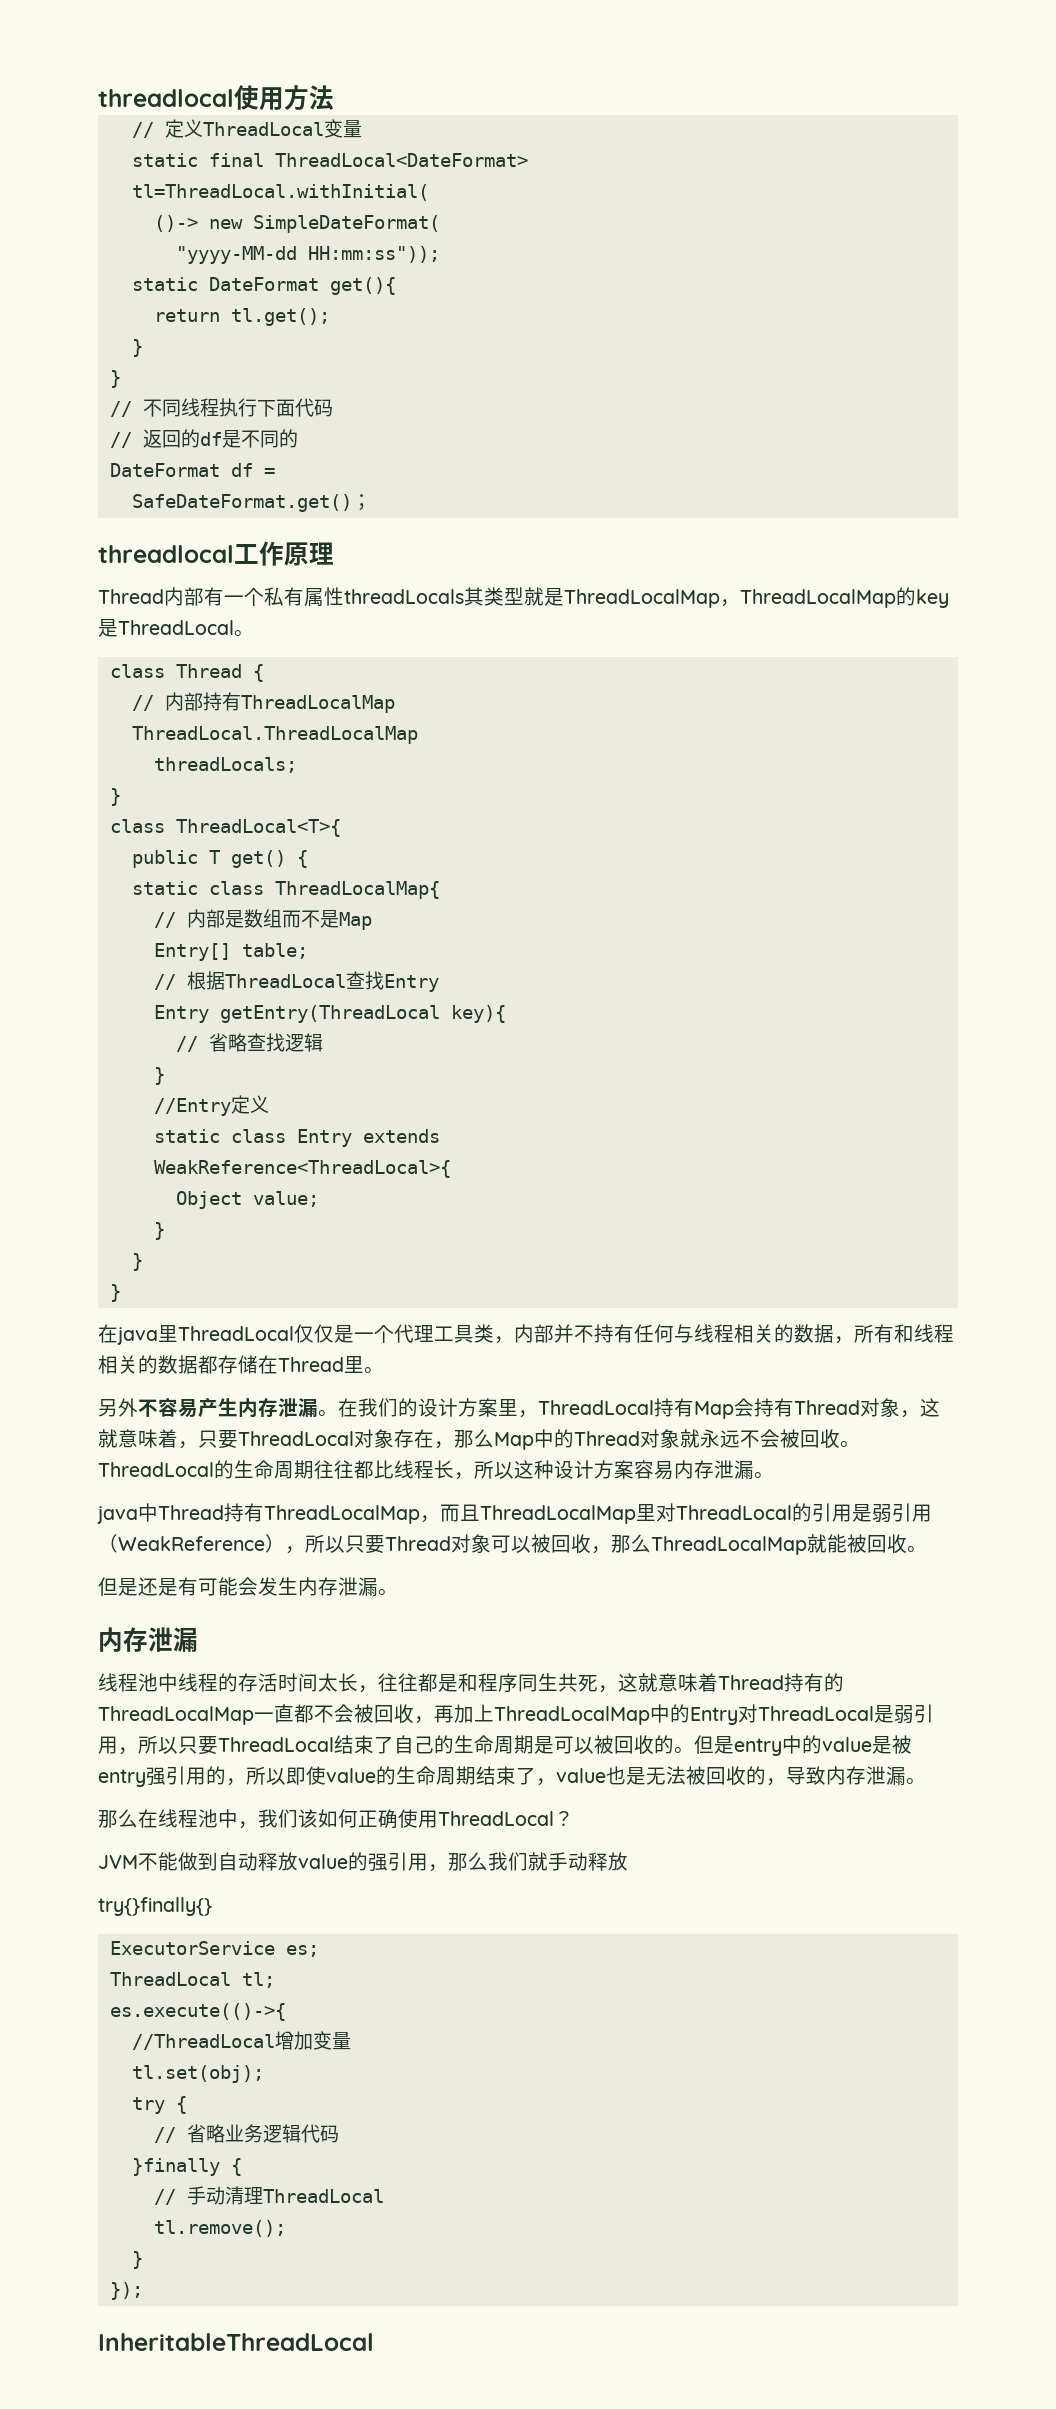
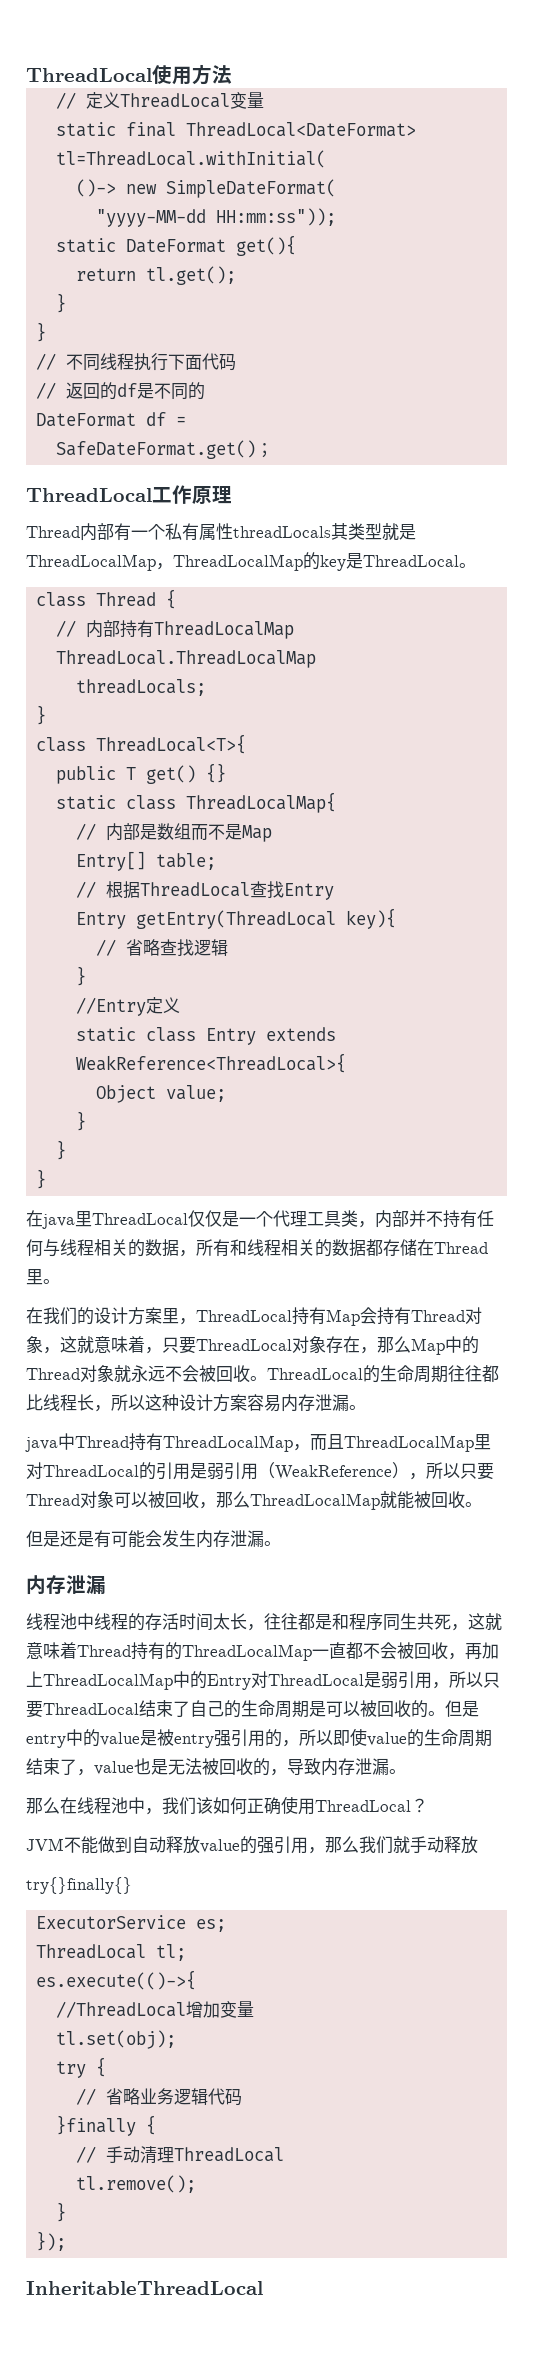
- threadlocal使用方法
+ ThreadLocal使用方法
- threadlocal工作原理
+ ThreadLocal工作原理
- public T get() {
+ public T get() {}
- 另外不容易产生内存泄漏。

